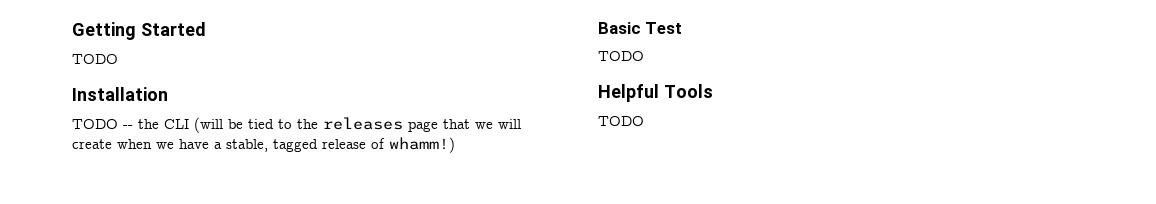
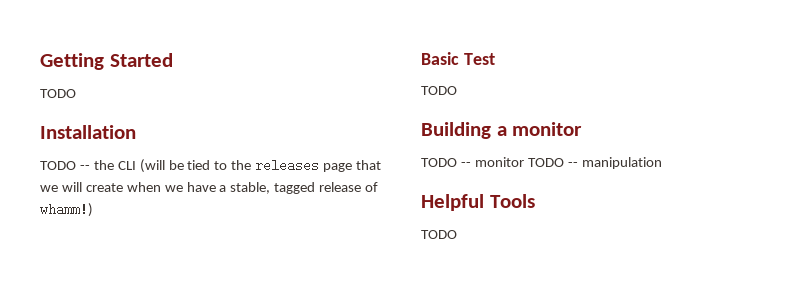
+ Building a monitor
+ TODO -- monitor TODO -- manipulation

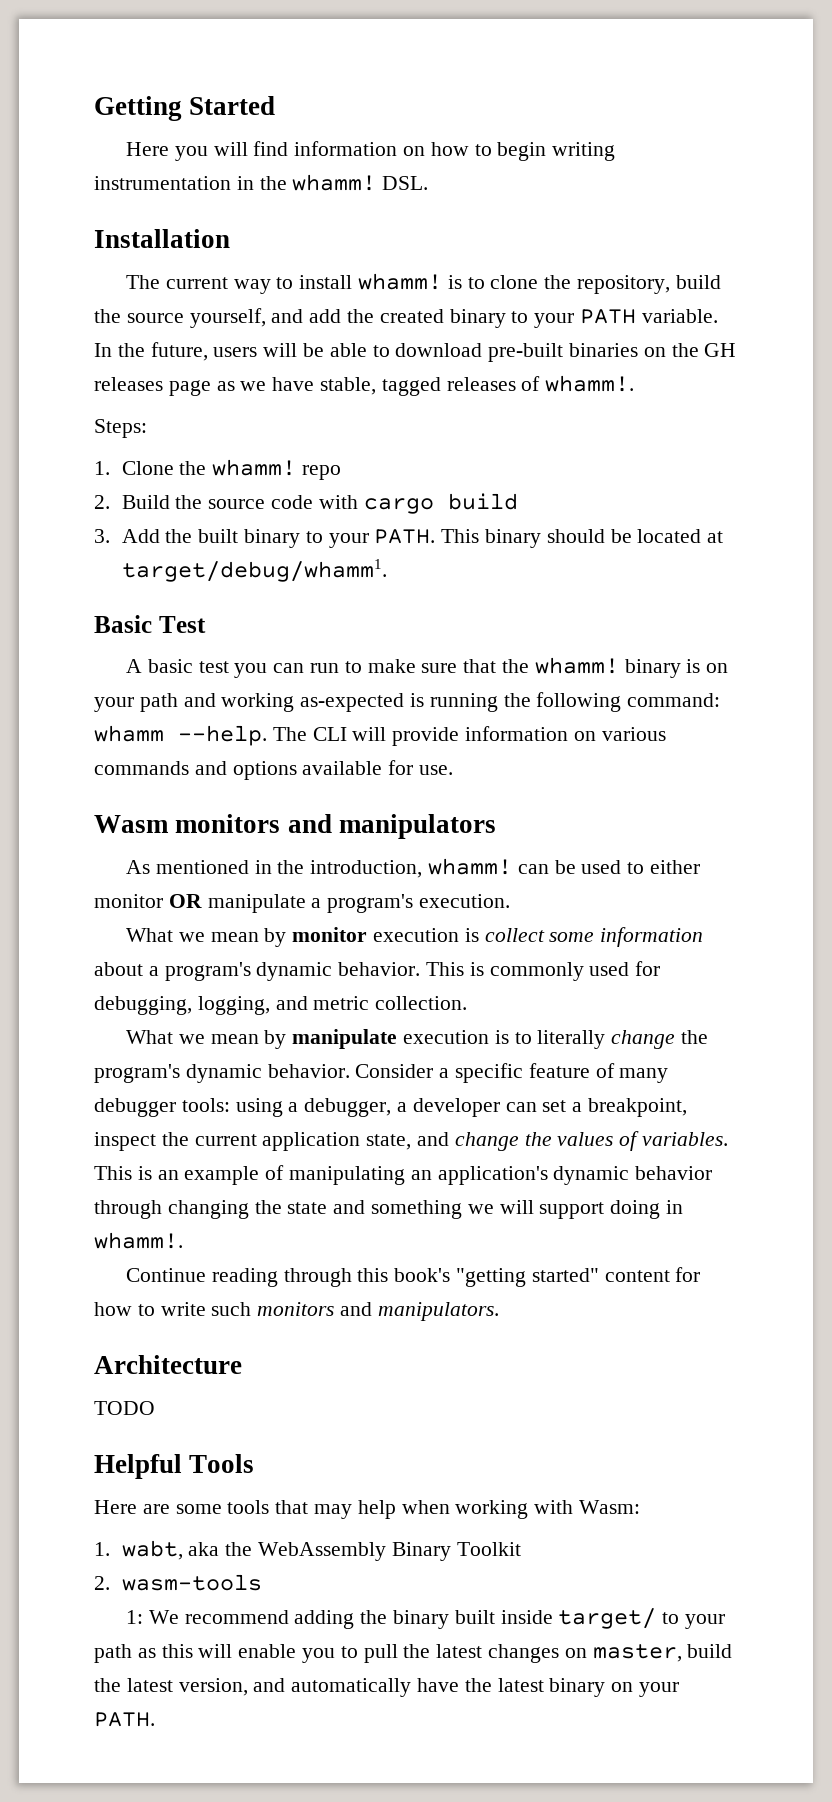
  Getting Started
+ Here you will find information on how to begin writing instrumentation in the whamm! DSL.
+ Installation
+ The current way to install whamm! is to clone the repository, build the source yourself, and add the created binary to your PATH variable. In the future, users will be able to download pre-built binaries on the GH releases page as we have stable, tagged releases of whamm!.
+ Steps:
+ 1. Clone the whamm! repo
+ 2. Build the source code with cargo build
+ 3. Add the built binary to your PATH. This binary should be located at target/debug/whamm1.
+ Basic Test
+ A basic test you can run to make sure that the whamm! binary is on your path and working as-expected is running the following command: whamm --help. The CLI will provide information on various commands and options available for use.
+ Wasm monitors and manipulators
+ As mentioned in the introduction, whamm! can be used to either monitor OR manipulate a program's execution.
+ What we mean by monitor execution is collect some information about a program's dynamic behavior. This is commonly used for debugging, logging, and metric collection.
+ What we mean by manipulate execution is to literally change the program's dynamic behavior. Consider a specific feature of many debugger tools: using a debugger, a developer can set a breakpoint, inspect the current application state, and change the values of variables. This is an example of manipulating an application's dynamic behavior through changing the state and something we will support doing in whamm!.
+ Continue reading through this book's "getting started" content for how to write such monitors and manipulators.
+ Architecture
  TODO
- Installation
- TODO -- the CLI (will be tied to the releases page that we will create when we have a stable, tagged release of whamm!)
- Basic Test
- TODO
- Building a monitor
- TODO -- monitor TODO -- manipulation
  Helpful Tools
- TODO
+ Here are some tools that may help when working with Wasm:
+ 1. wabt, aka the WebAssembly Binary Toolkit
+ 2. wasm-tools
+ 1: We recommend adding the binary built inside target/ to your path as this will enable you to pull the latest changes on master, build the latest version, and automatically have the latest binary on your PATH.

